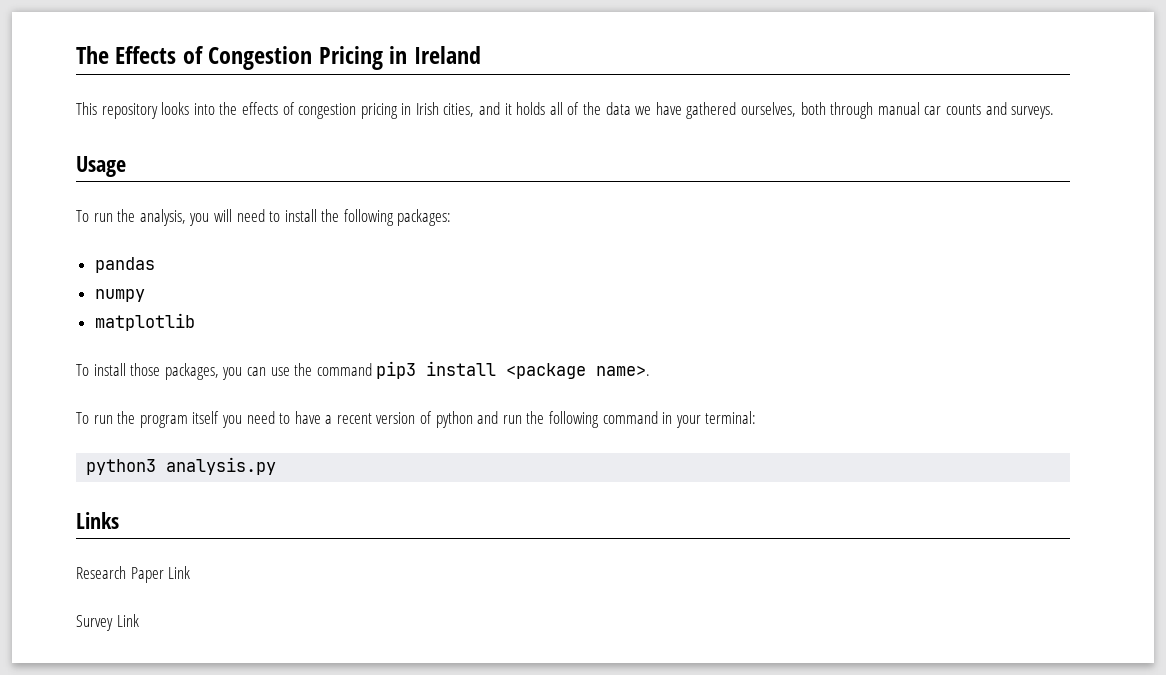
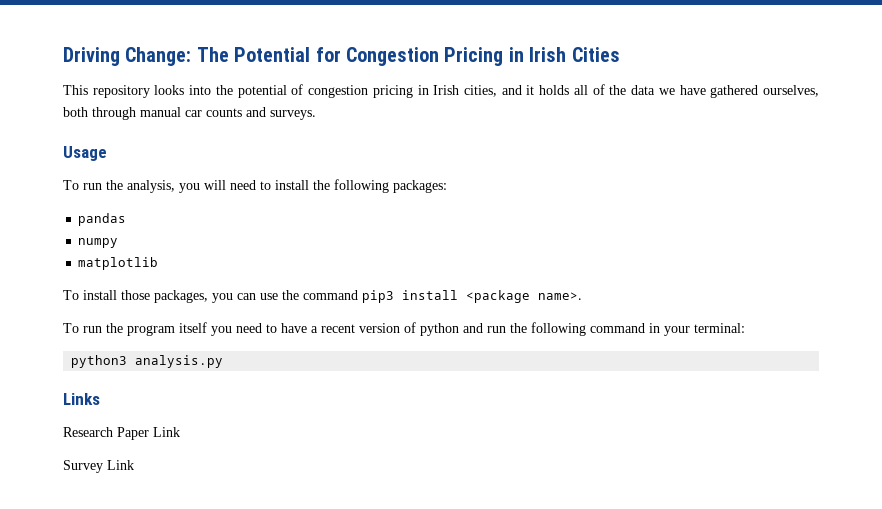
- The Effects of Congestion Pricing in Ireland
+ Driving Change: The Potential for Congestion Pricing in Irish Cities
- This repository looks into the effects of congestion pricing in Irish cities, and it holds all of the data we have gathered ourselves, both through manual car counts and surveys.
+ This repository looks into the potential of congestion pricing in Irish cities, and it holds all of the data we have gathered ourselves, both through manual car counts and surveys.

